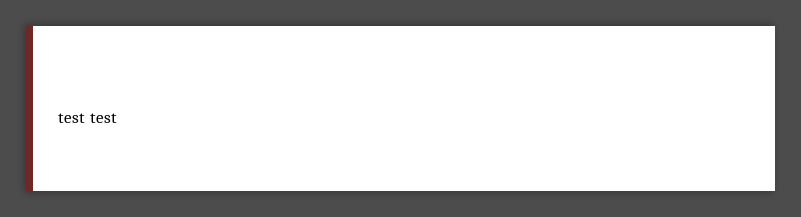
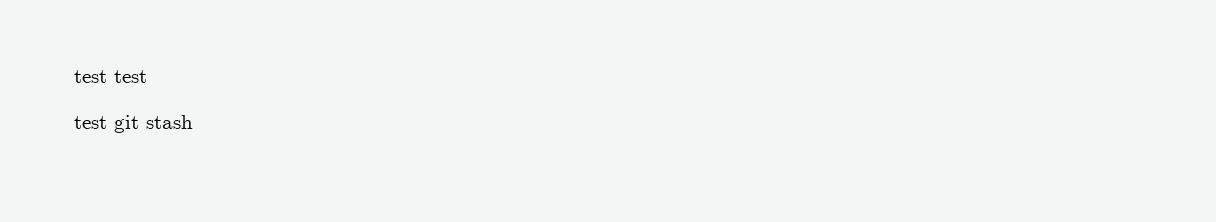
+ test git stash

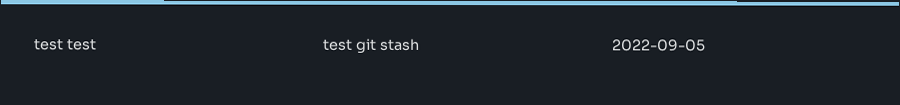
+ 2022-09-05

